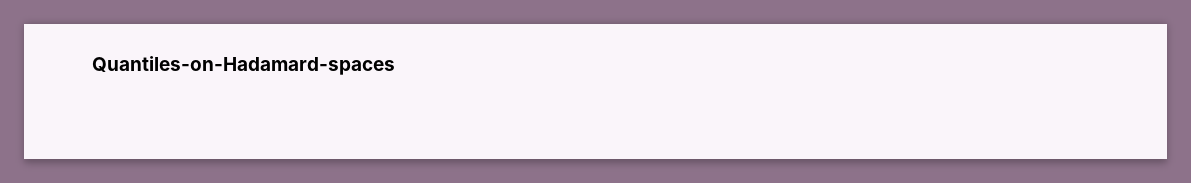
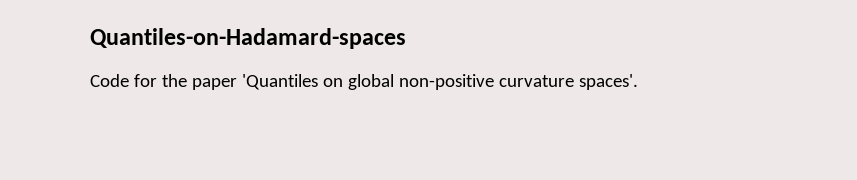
+ Code for the paper 'Quantiles on global non-positive curvature spaces'.

